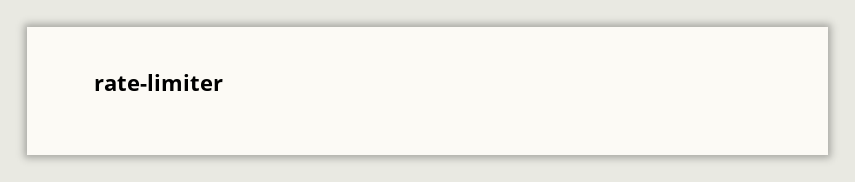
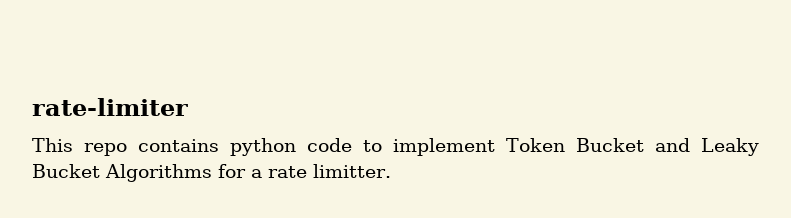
+ This repo contains python code to implement Token Bucket and Leaky Bucket Algorithms for a rate limitter.

